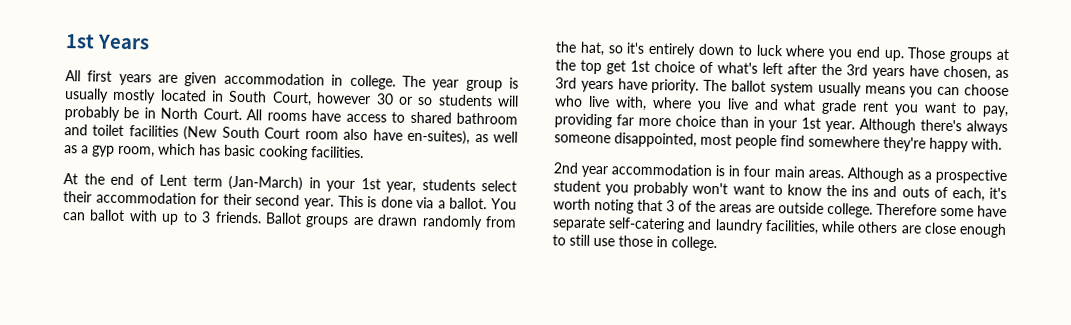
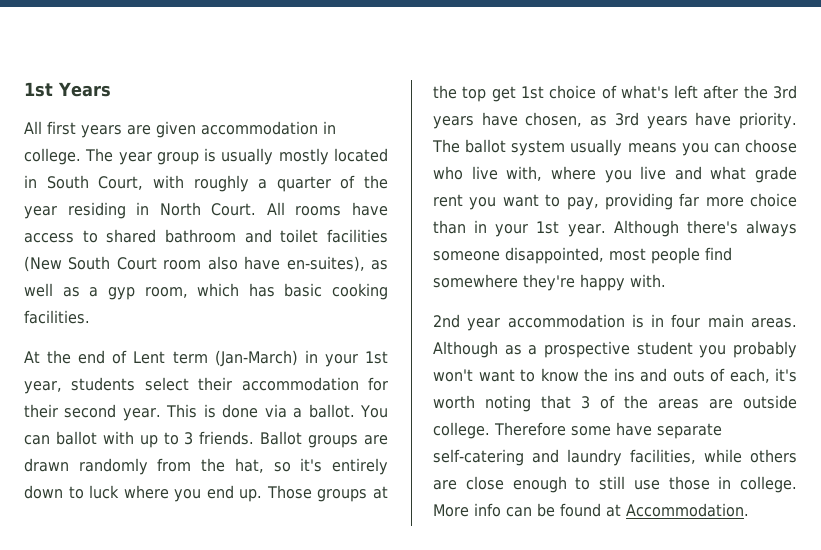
- The year group is usually mostly located in South Court, however 30 or so students will probably be in North Court.
+ The year group is usually mostly located in South Court, with roughly a quarter of the year residing in North Court.
+ More info can be found at Accommodation.

